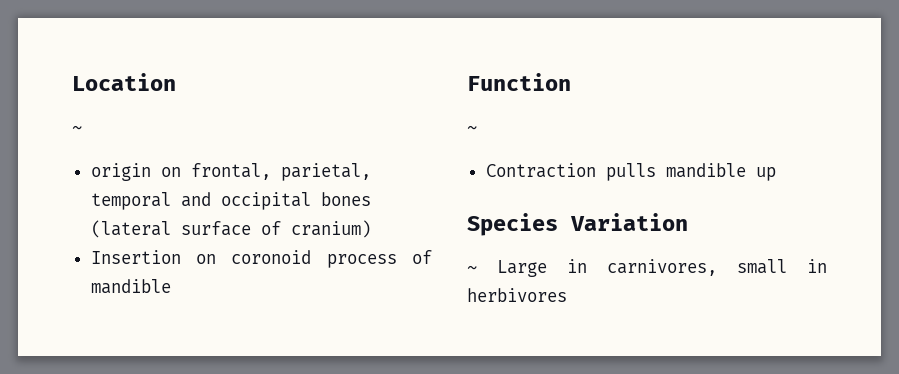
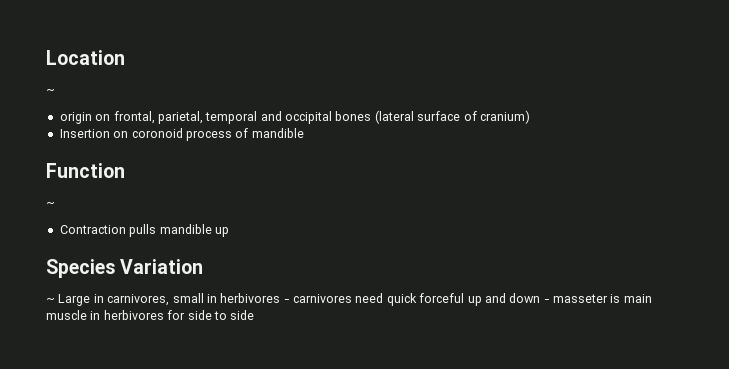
- ~ Large in carnivores, small in herbivores
+ ~ Large in carnivores, small in herbivores - carnivores need quick forceful up and down - masseter is main muscle in herbivores for side to side

